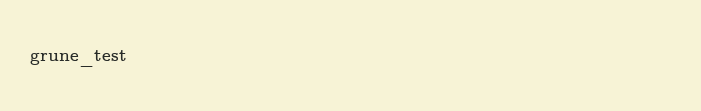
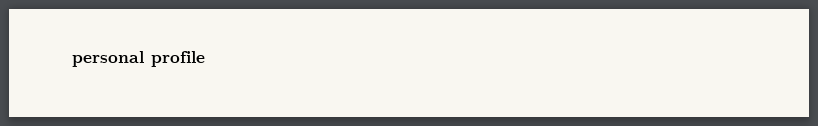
- grune_test
+ personal profile

